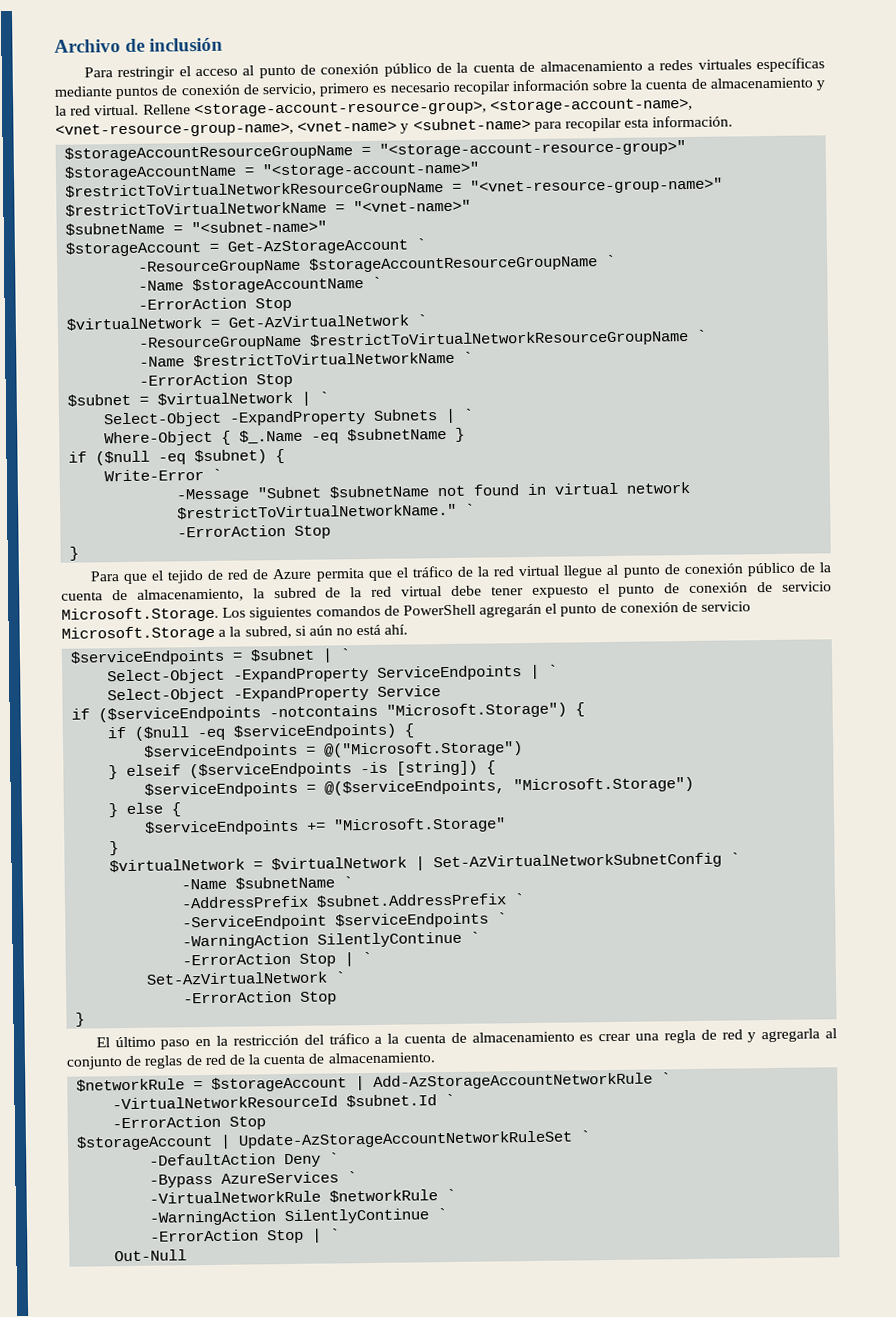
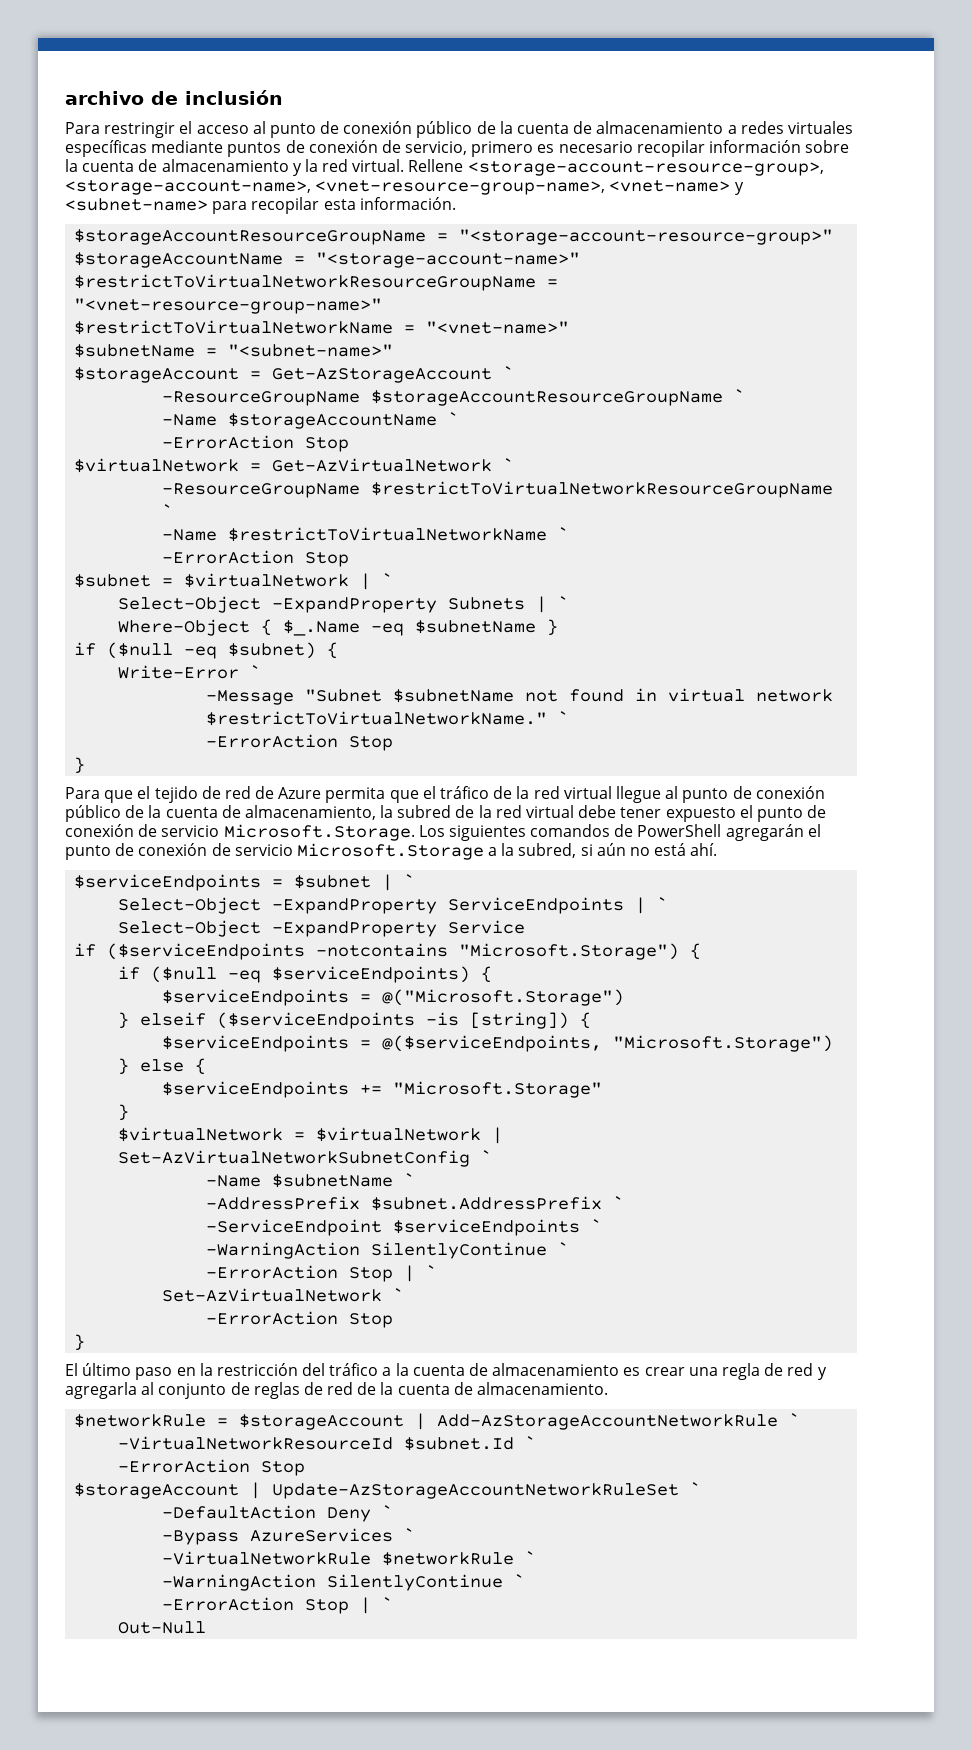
- Archivo de inclusión
+ archivo de inclusión

